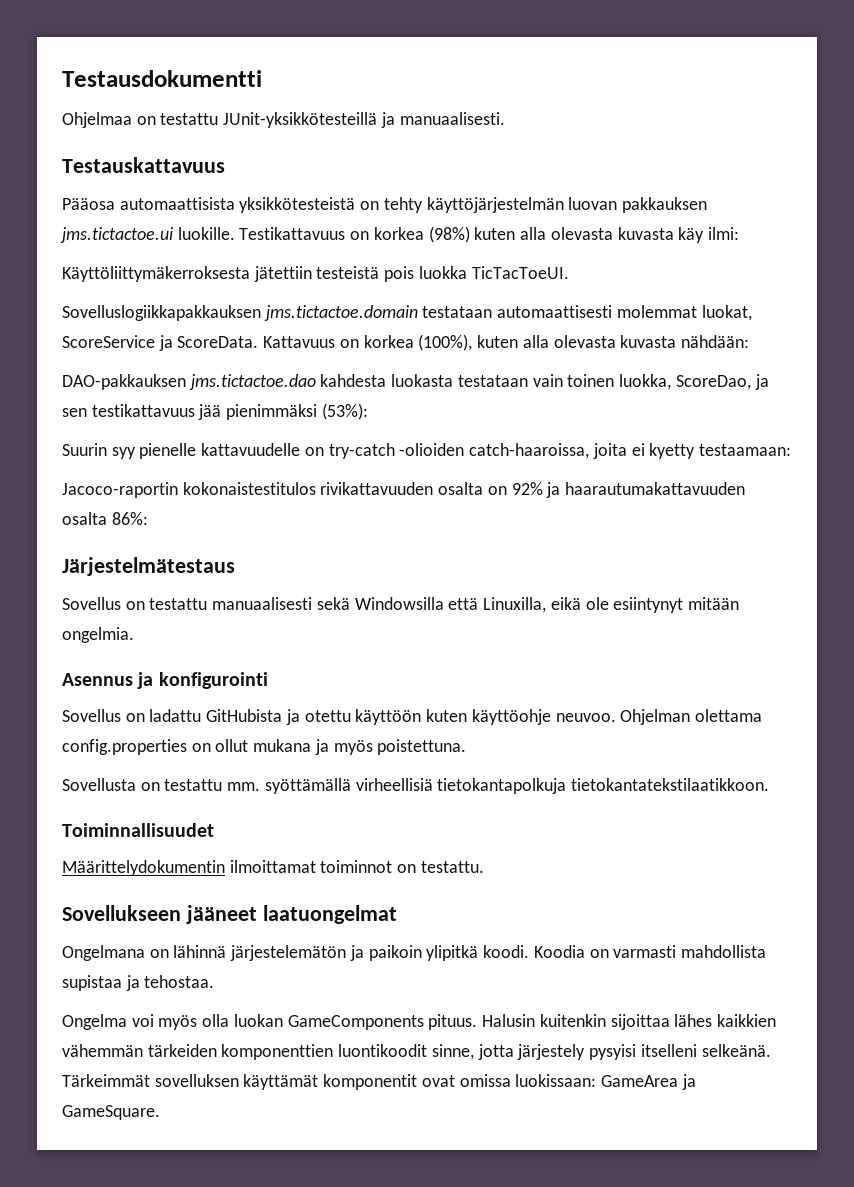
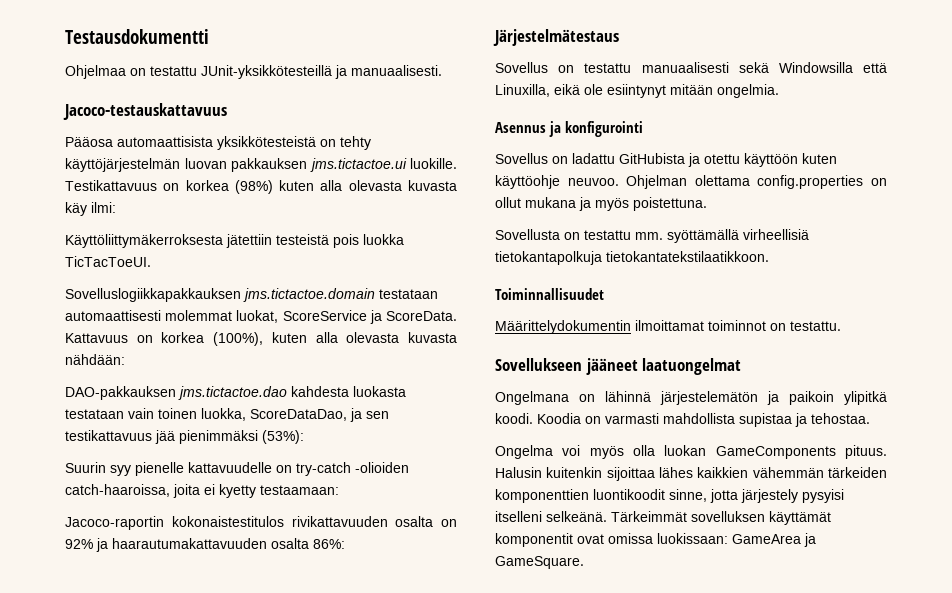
- Testauskattavuus
+ Jacoco-testauskattavuus
- DAO-pakkauksen jms.tictactoe.dao kahdesta luokasta testataan vain toinen luokka, ScoreDao, ja sen testikattavuus jää pienimmäksi (53%):
+ DAO-pakkauksen jms.tictactoe.dao kahdesta luokasta testataan vain toinen luokka, ScoreDataDao, ja sen testikattavuus jää pienimmäksi (53%):

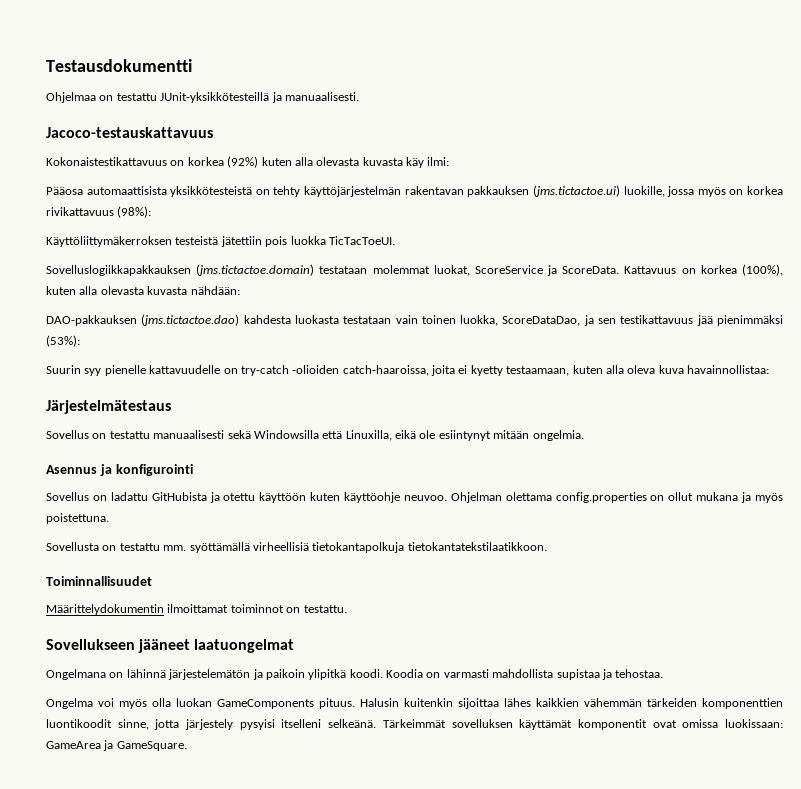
- Pääosa automaattisista yksikkötesteistä on tehty käyttöjärjestelmän luovan pakkauksen jms.tictactoe.ui luokille. Testikattavuus on korkea (98%) kuten alla olevasta kuvasta käy ilmi:
+ Kokonaistestikattavuus on korkea (92%) kuten alla olevasta kuvasta käy ilmi:
- Käyttöliittymäkerroksesta jätettiin testeistä pois luokka TicTacToeUI.
+ Pääosa automaattisista yksikkötesteistä on tehty käyttöjärjestelmän rakentavan pakkauksen (jms.tictactoe.ui) luokille, jossa myös on korkea rivikattavuus (98%):
+ Käyttöliittymäkerroksen testeistä jätettiin pois luokka TicTacToeUI.
- Sovelluslogiikkapakkauksen jms.tictactoe.domain testataan automaattisesti molemmat luokat, ScoreService ja ScoreData.
+ Sovelluslogiikkapakkauksen (jms.tictactoe.domain) testataan molemmat luokat, ScoreService ja ScoreData.
- DAO-pakkauksen jms.tictactoe.dao kahdesta luokasta testataan vain toinen luokka, ScoreDataDao, ja sen testikattavuus jää pienimmäksi (53%):
+ DAO-pakkauksen (jms.tictactoe.dao) kahdesta luokasta testataan vain toinen luokka, ScoreDataDao, ja sen testikattavuus jää pienimmäksi (53%):
- Suurin syy pienelle kattavuudelle on try-catch -olioiden catch-haaroissa, joita ei kyetty testaamaan:
- Jacoco-raportin kokonaistestitulos rivikattavuuden osalta on 92% ja haarautumakattavuuden osalta 86%:
+ Suurin syy pienelle kattavuudelle on try-catch -olioiden catch-haaroissa, joita ei kyetty testaamaan, kuten alla oleva kuva havainnollistaa:

